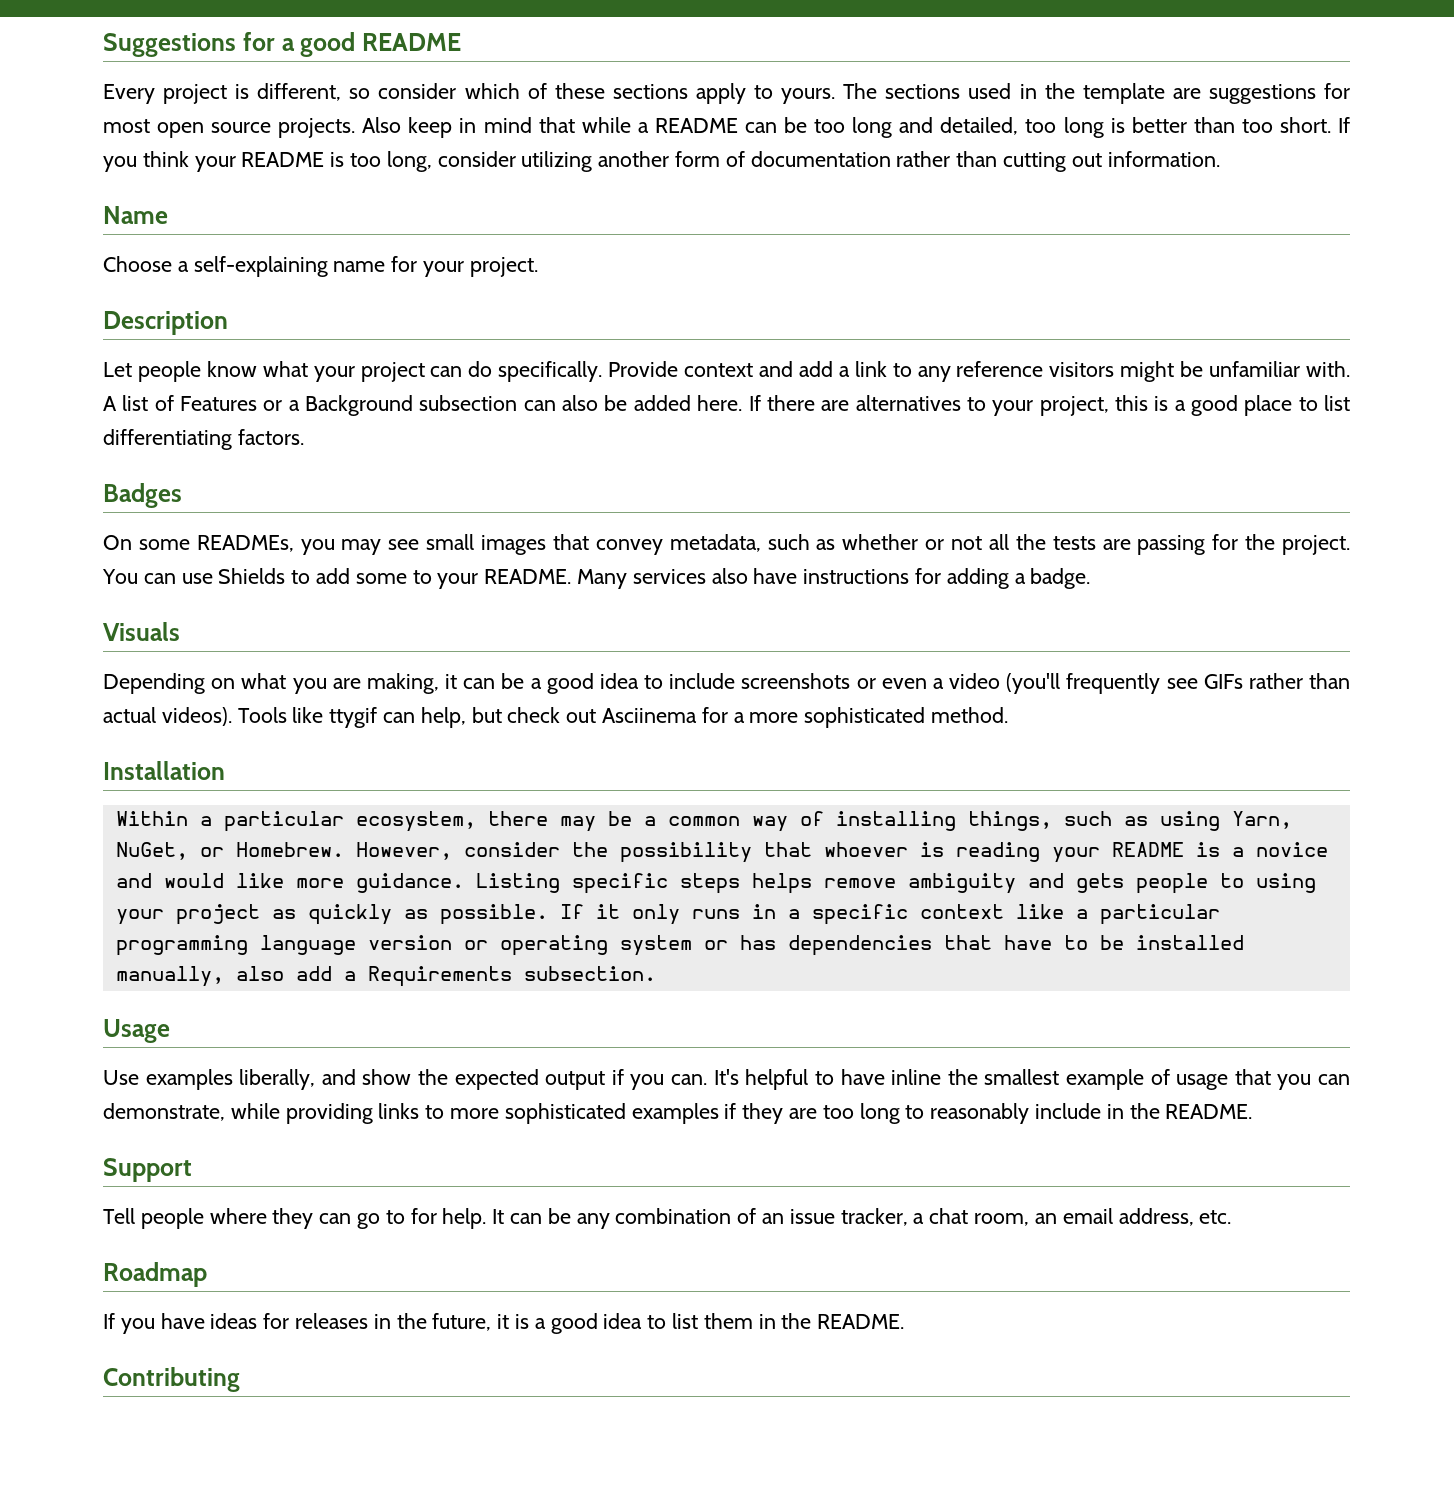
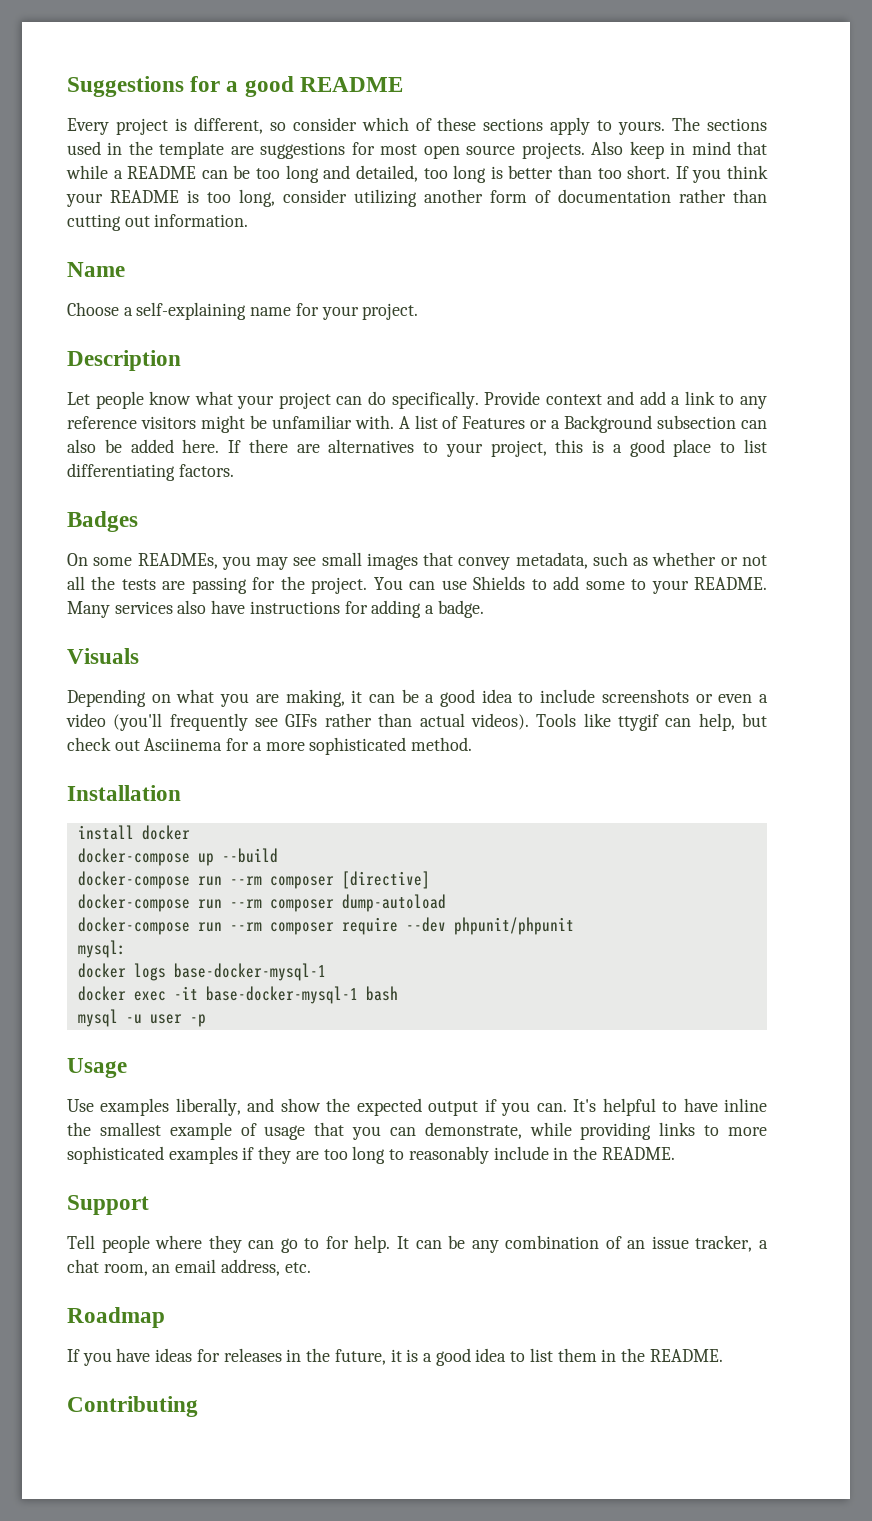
- Within a particular ecosystem, there may be a common way of installing things, such as using Yarn, NuGet, or Homebrew. However, consider the possibility that whoever is reading your README is a novice and would like more guidance. Listing specific steps helps remove ambiguity and gets people to using your project as quickly as possible. If it only runs in a specific context like a particular programming language version or operating system or has dependencies that have to be installed manually, also add a Requirements subsection.
+ install docker
+ docker-compose up --build
+ docker-compose run --rm composer [directive]
+ docker-compose run --rm composer dump-autoload
+ docker-compose run --rm composer require --dev phpunit/phpunit
+ mysql:
+ docker logs base-docker-mysql-1
+ docker exec -it base-docker-mysql-1 bash
+ mysql -u user -p

